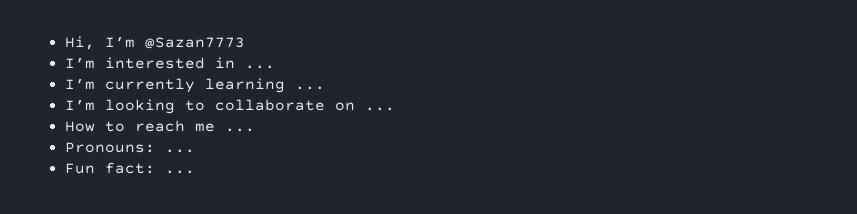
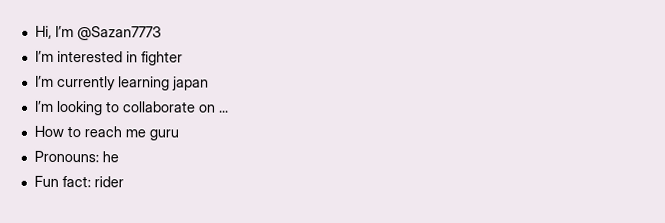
- I’m interested in ...
+ I’m interested in fighter
- I’m currently learning ...
+ I’m currently learning japan
- How to reach me ...
+ How to reach me guru
- Pronouns: ...
+ Pronouns: he
- Fun fact: ...
+ Fun fact: rider

